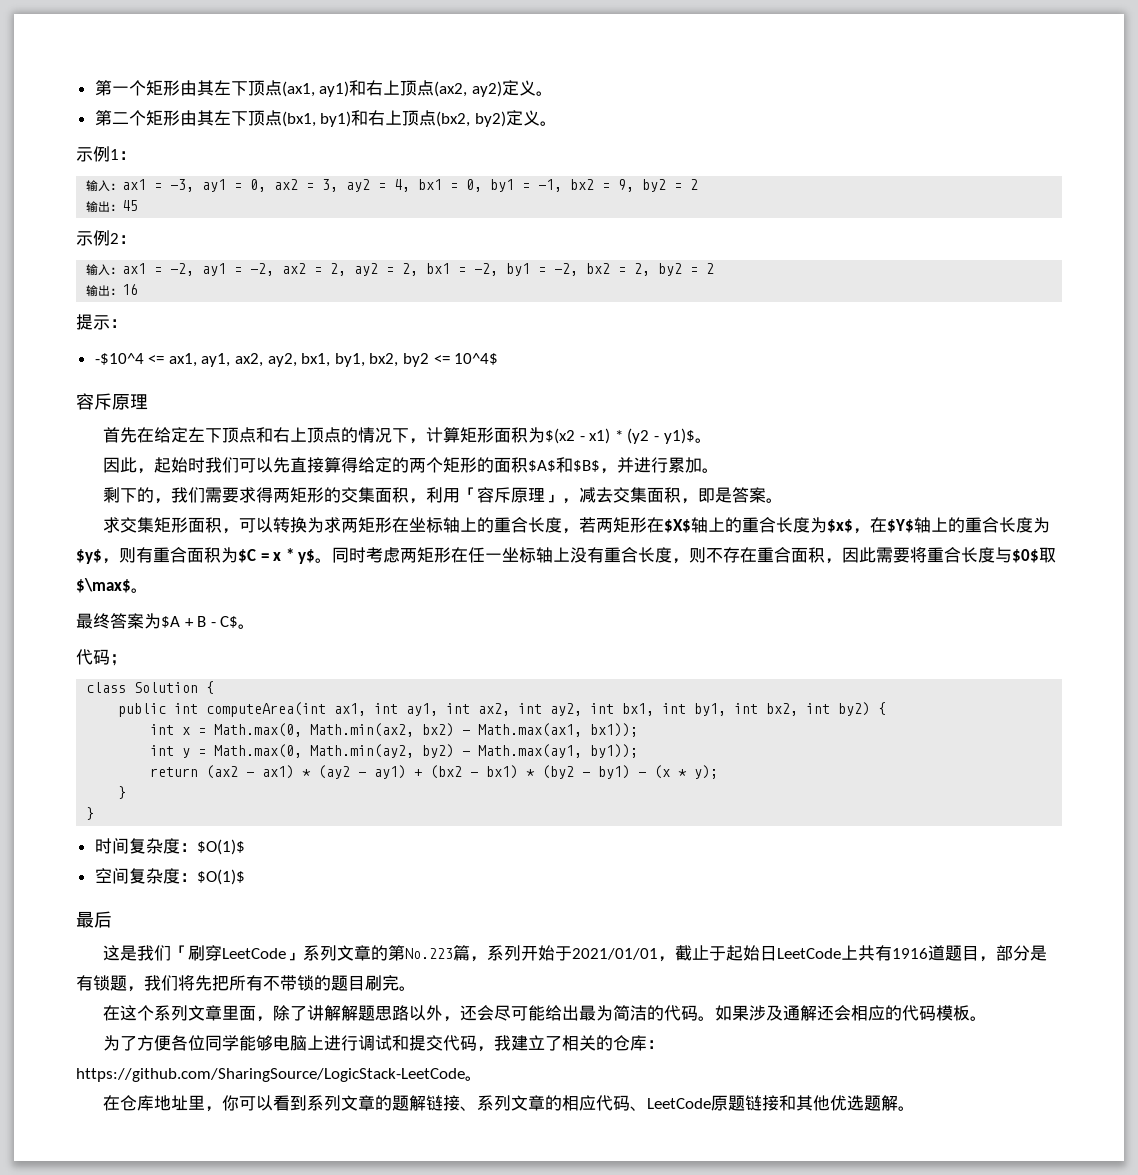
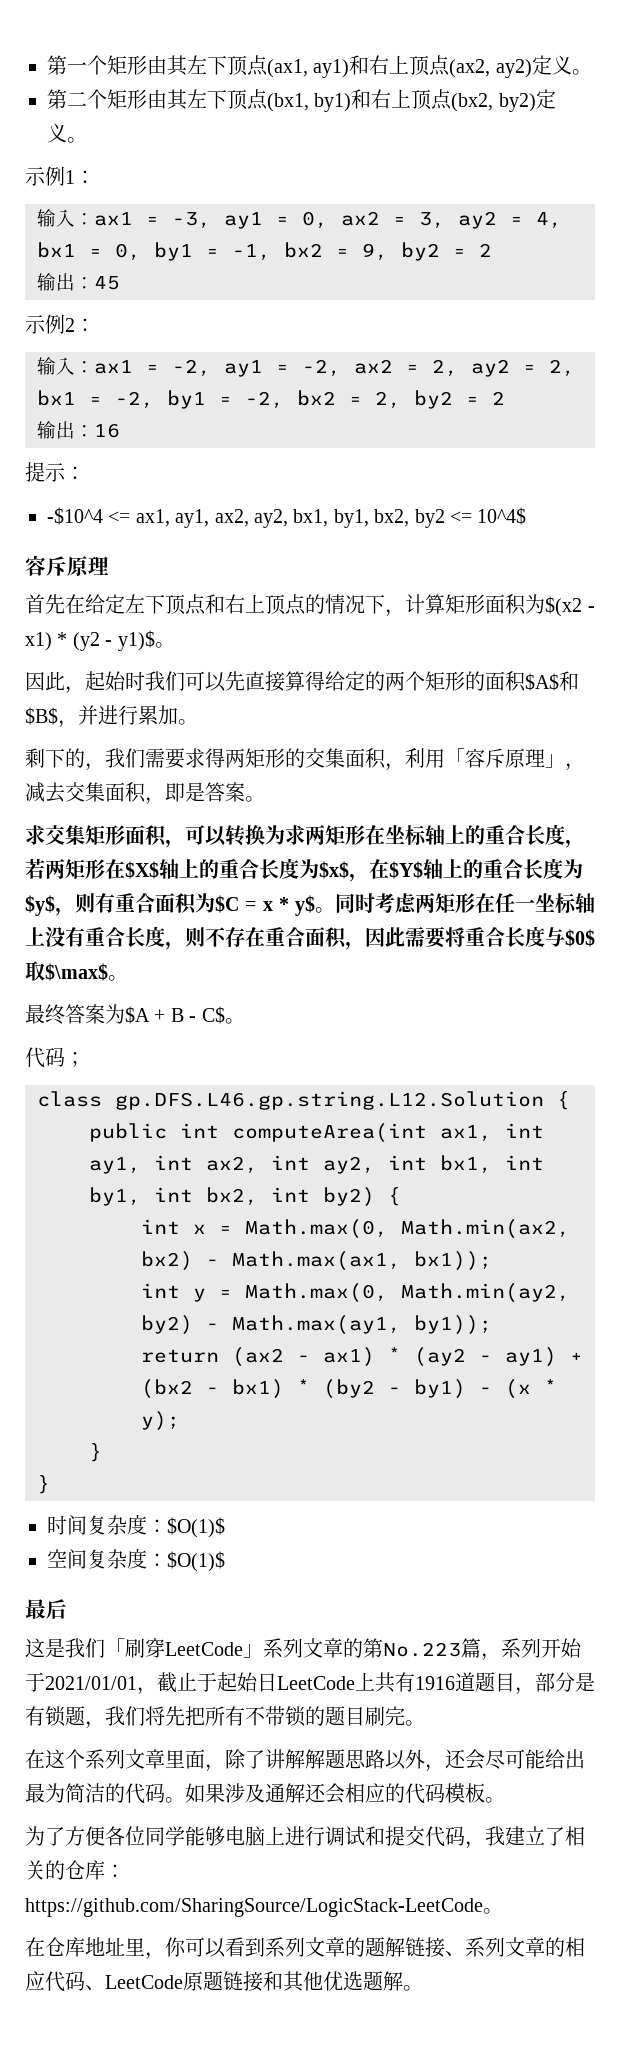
- class Solution {
+ class gp.DFS.L46.gp.string.L12.Solution {

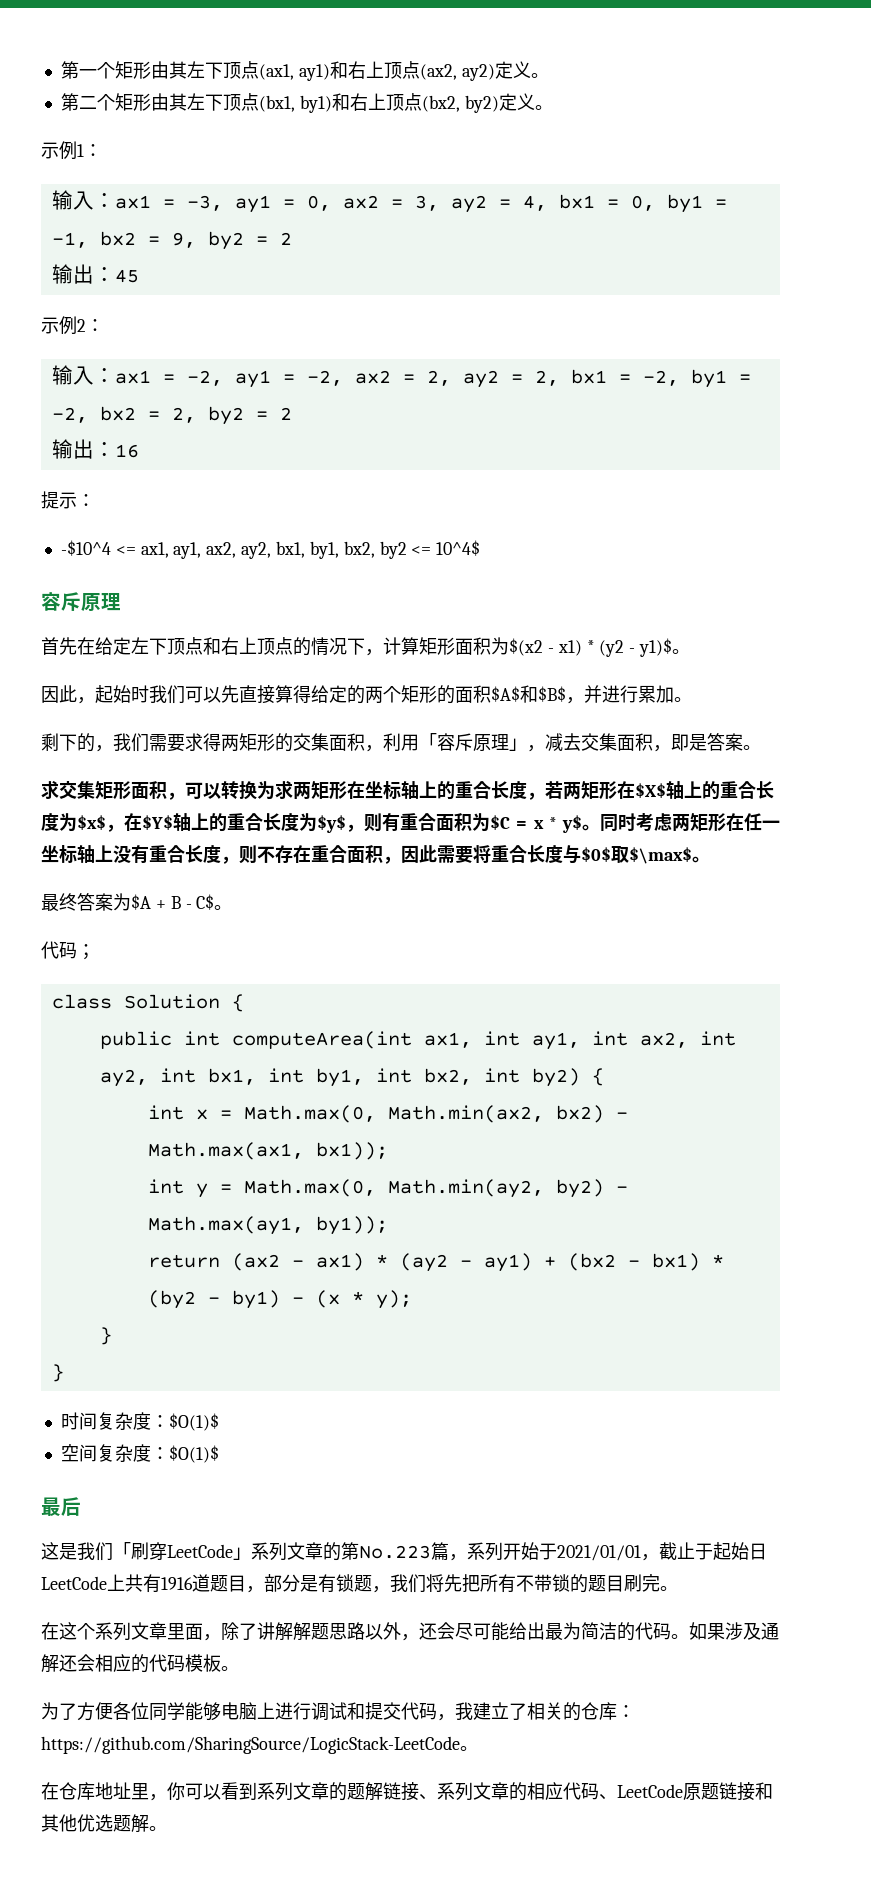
- class gp.DFS.L46.gp.string.L12.Solution {
+ class Solution {

